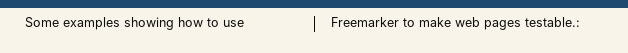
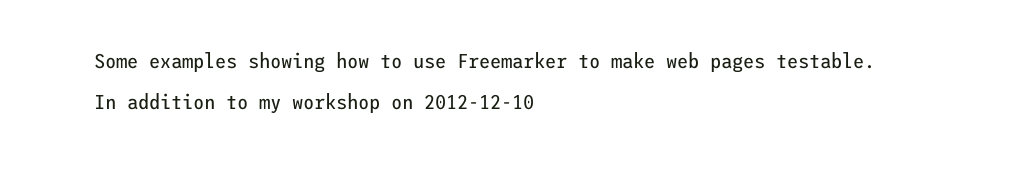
- Some examples showing how to use Freemarker to make web pages testable.:
+ Some examples showing how to use Freemarker to make web pages testable.
+ In addition to my workshop on 2012-12-10

